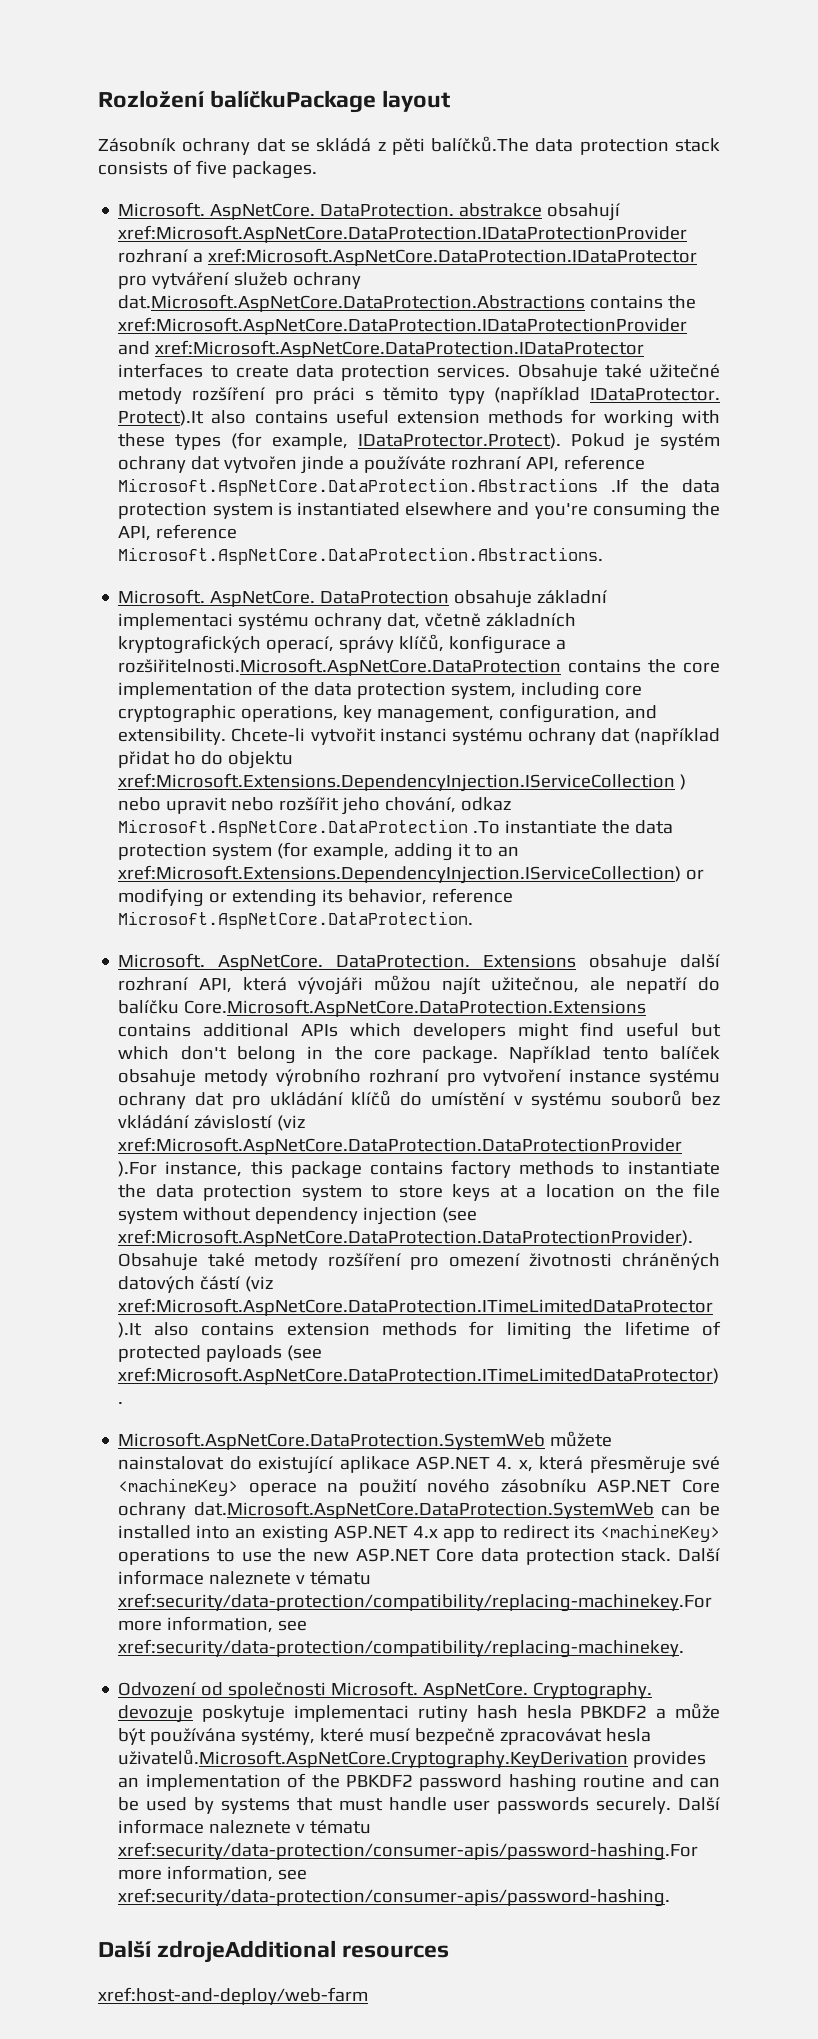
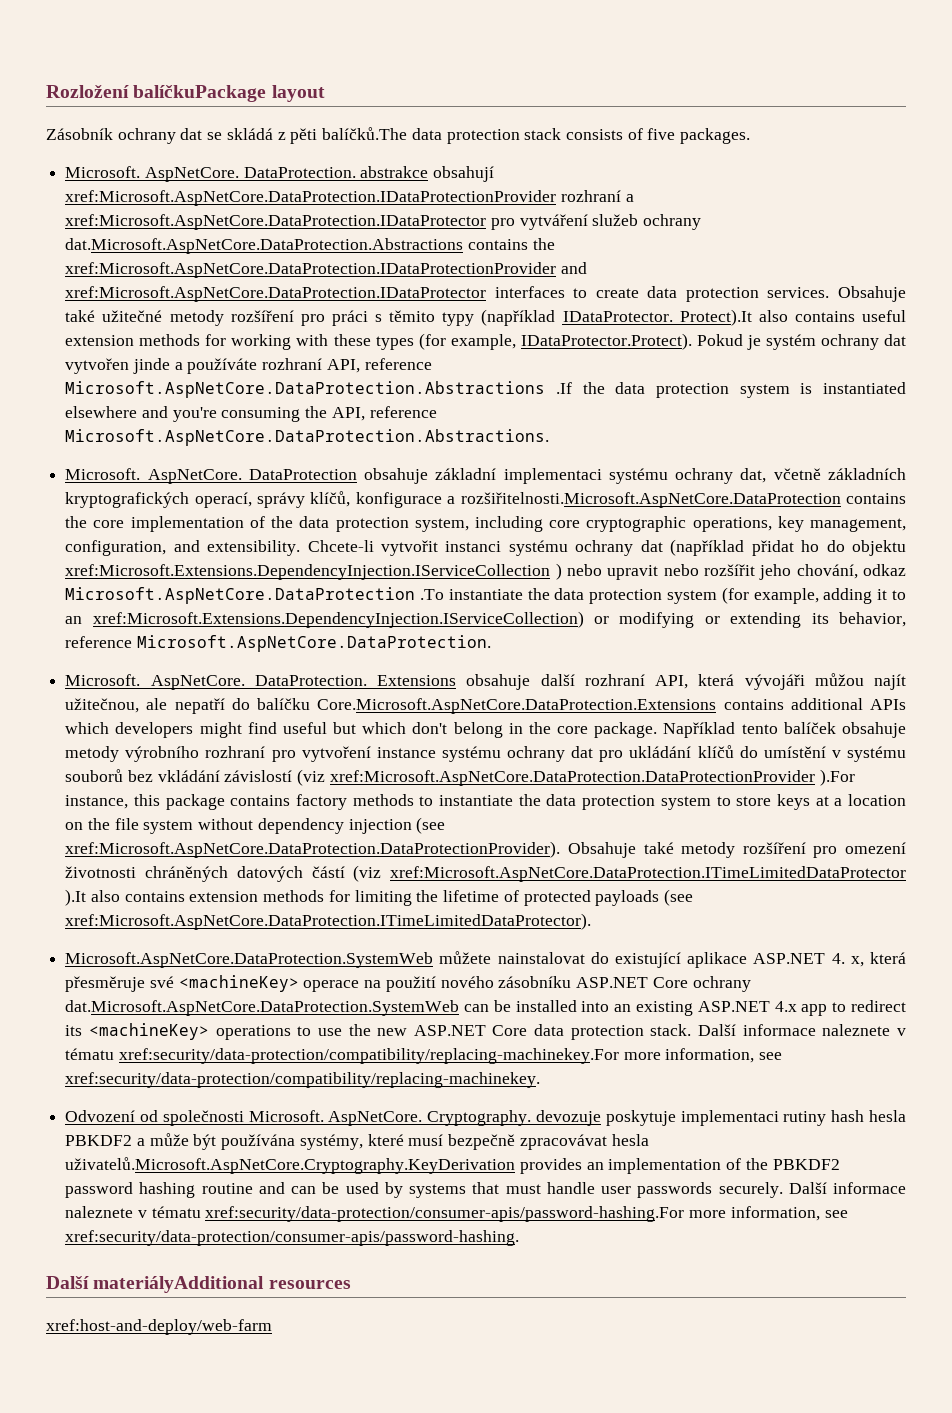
- Další zdrojeAdditional resources
+ Další materiályAdditional resources

